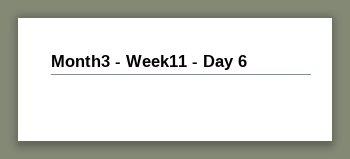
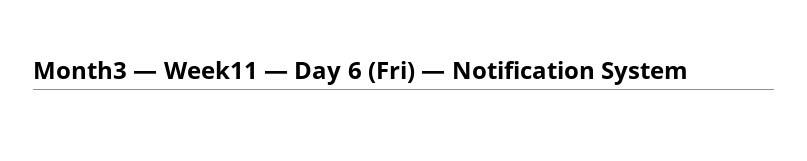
- Month3 - Week11 - Day 6
+ Month3 — Week11 — Day 6 (Fri) — Notification System

